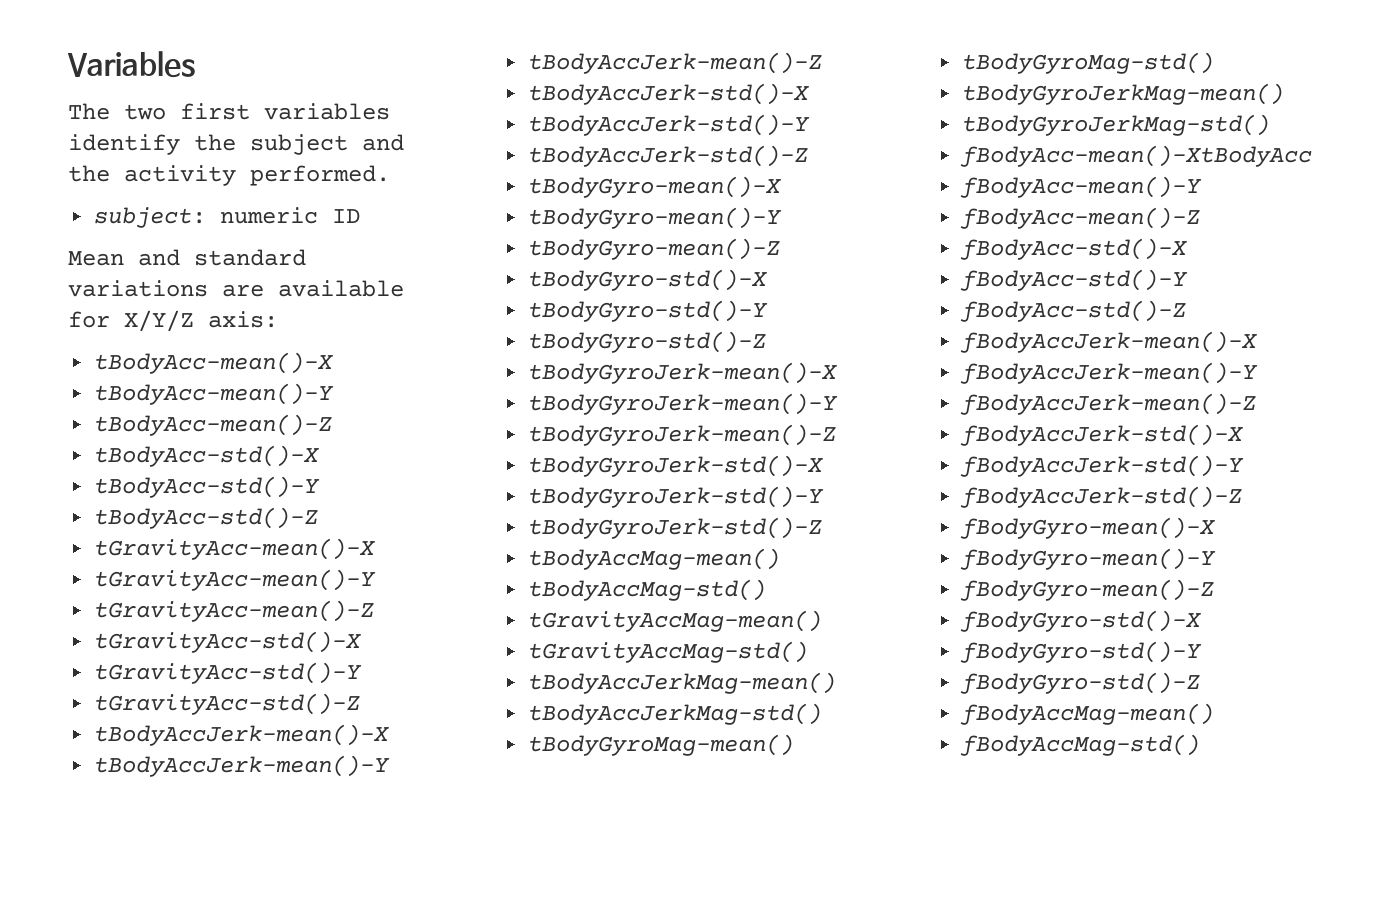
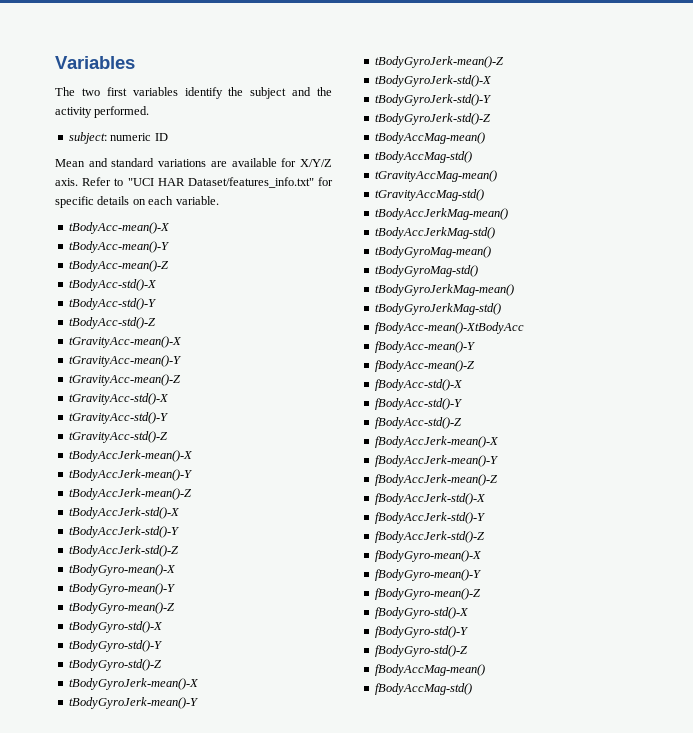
- Mean and standard variations are available for X/Y/Z axis:
+ Mean and standard variations are available for X/Y/Z axis. Refer to "UCI HAR Dataset/features_info.txt" for specific details on each variable.

